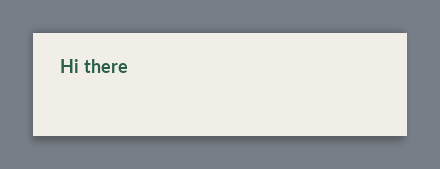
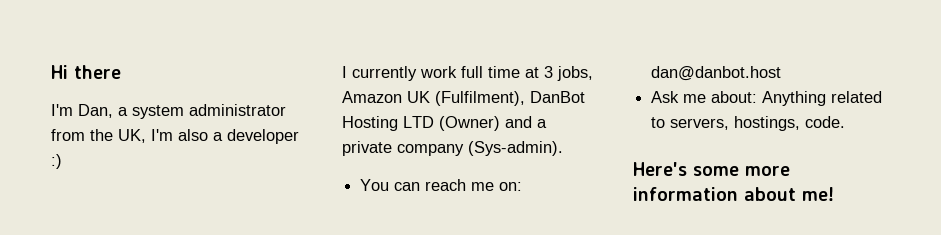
+ I'm Dan, a system administrator from the UK, I'm also a developer :)
+ I currently work full time at 3 jobs, Amazon UK (Fulfilment), DanBot Hosting LTD (Owner) and a private company (Sys-admin).
+ You can reach me on: dan@danbot.host
+ Ask me about: Anything related to servers, hostings, code.
+ Here's some more information about me!

